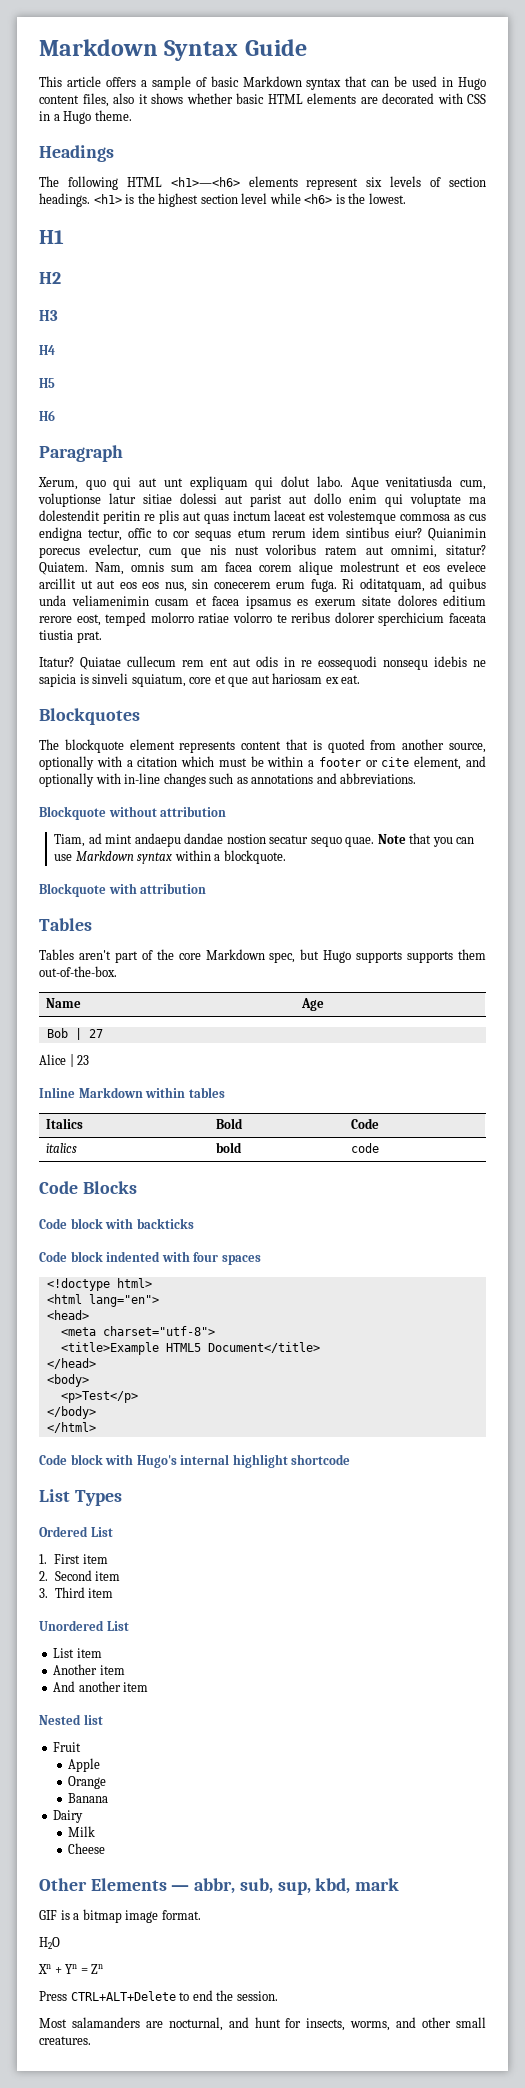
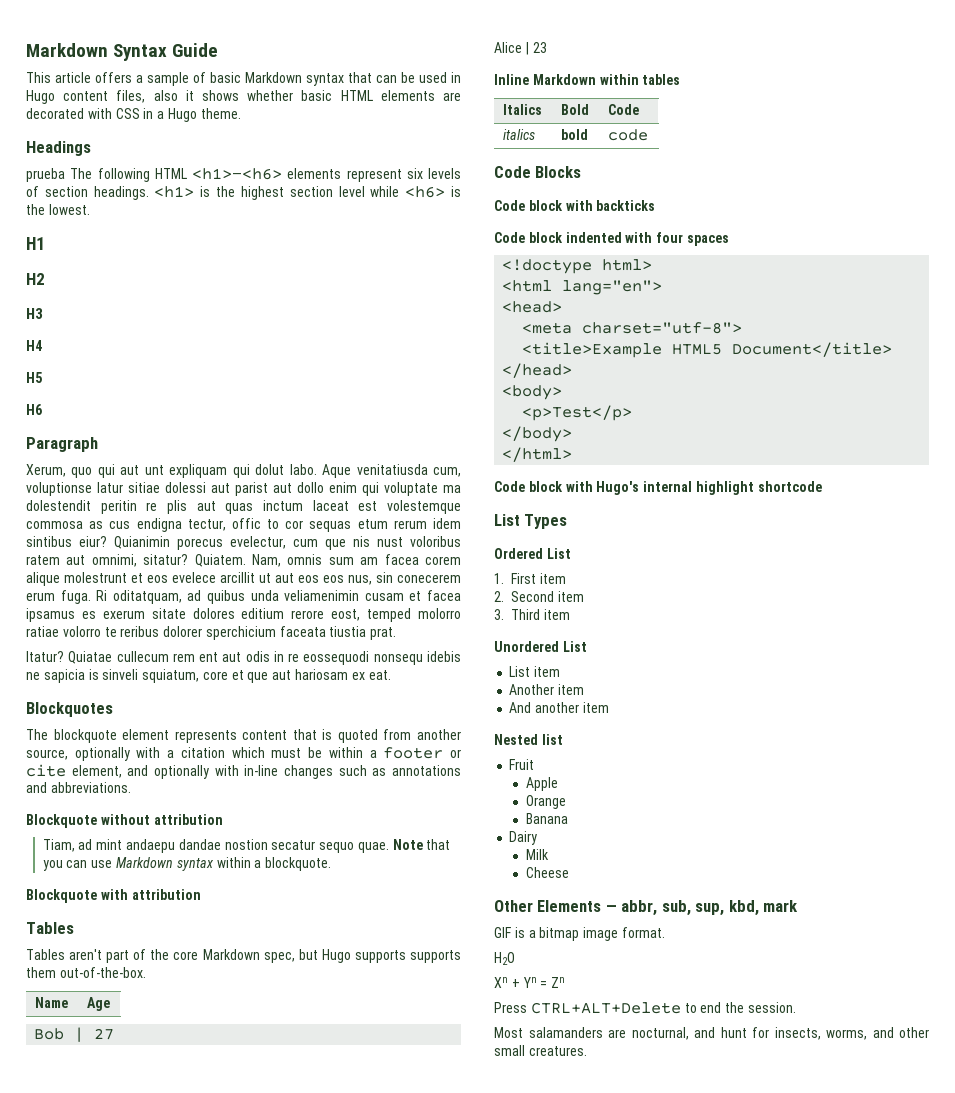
- The following HTML <h1>—<h6> elements represent six levels of section headings.
+ prueba The following HTML <h1>—<h6> elements represent six levels of section headings.

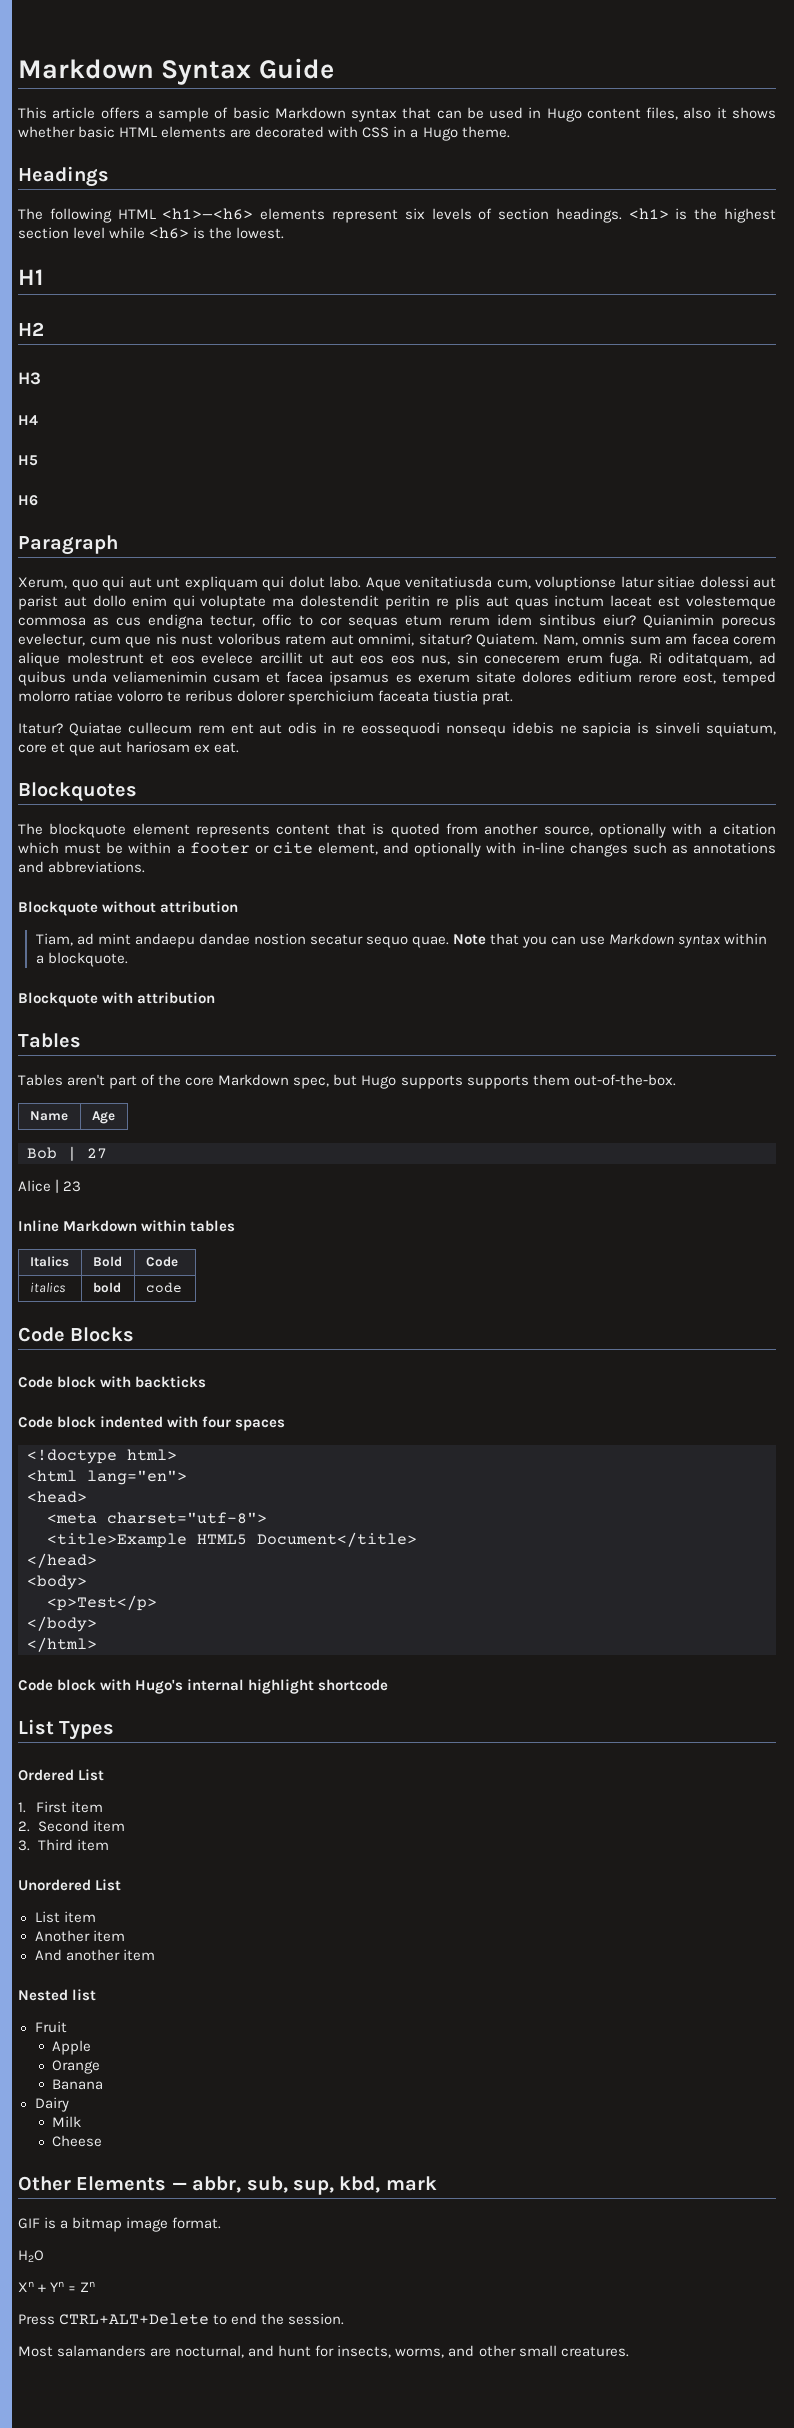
- prueba The following HTML <h1>—<h6> elements represent six levels of section headings.
+ The following HTML <h1>—<h6> elements represent six levels of section headings.

